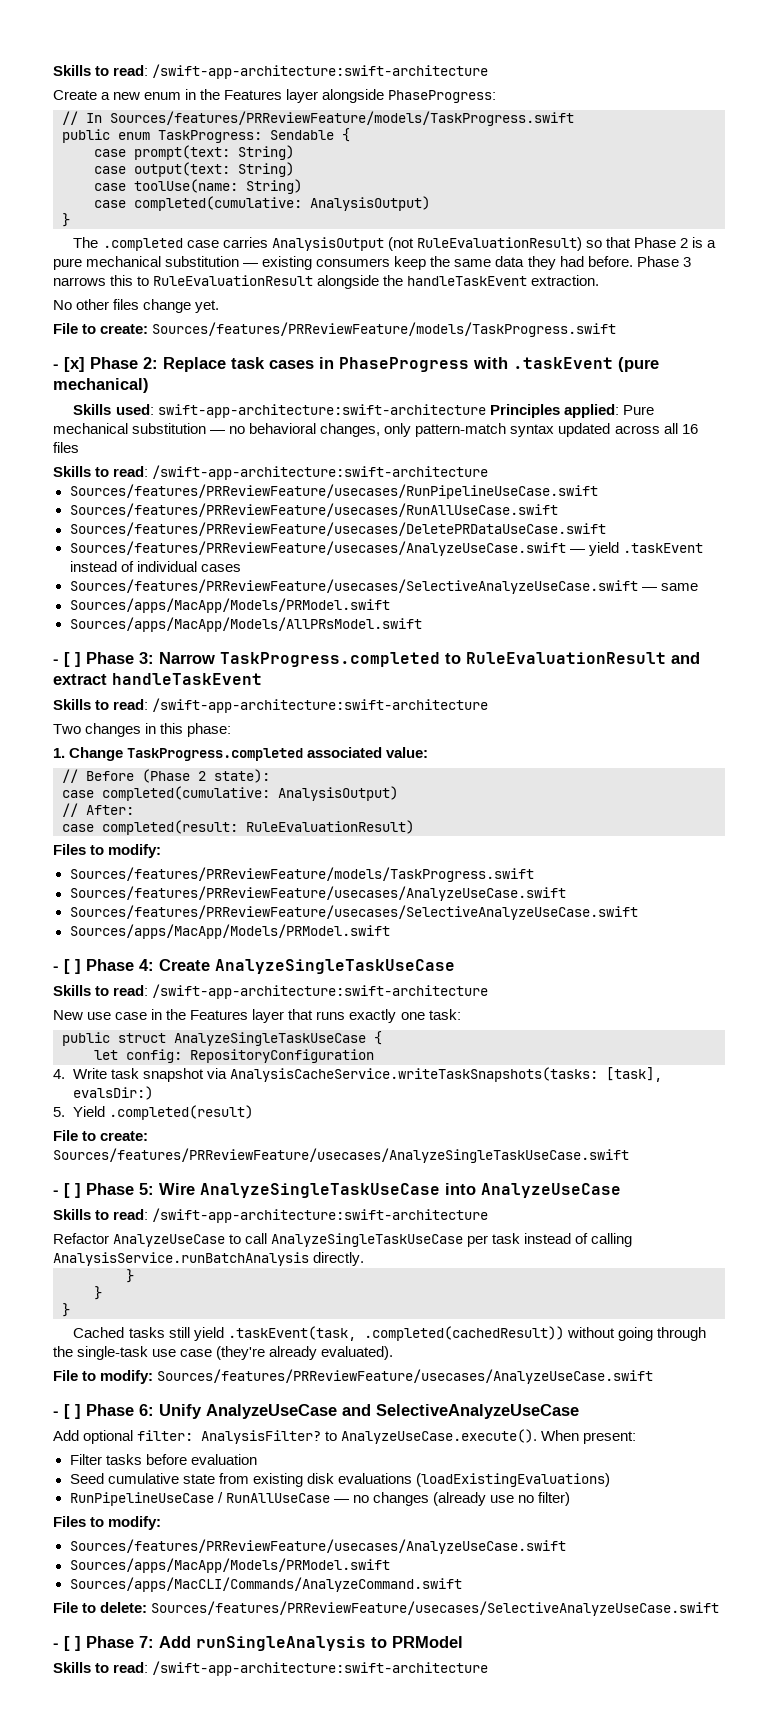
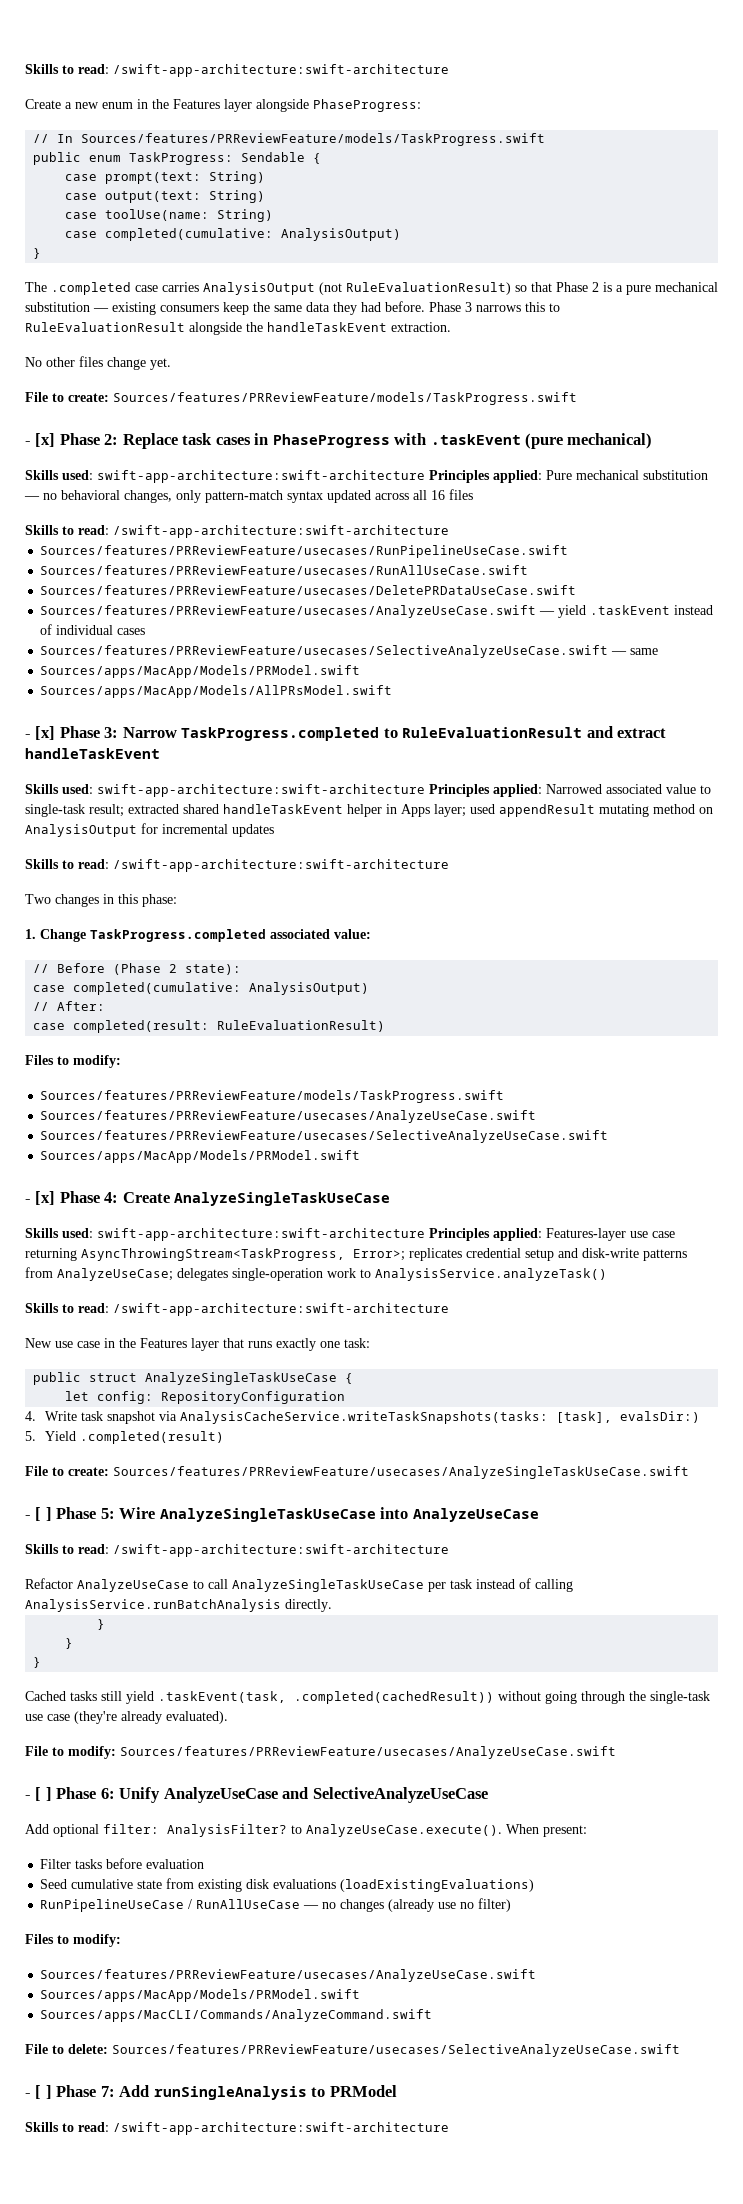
- - [ ] Phase 3: Narrow TaskProgress.completed to RuleEvaluationResult and extract handleTaskEvent
+ - [x] Phase 3: Narrow TaskProgress.completed to RuleEvaluationResult and extract handleTaskEvent
+ Skills used: swift-app-architecture:swift-architecture Principles applied: Narrowed associated value to single-task result; extracted shared handleTaskEvent helper in Apps layer; used appendResult mutating method on AnalysisOutput for incremental updates
- - [ ] Phase 4: Create AnalyzeSingleTaskUseCase
+ - [x] Phase 4: Create AnalyzeSingleTaskUseCase
+ Skills used: swift-app-architecture:swift-architecture Principles applied: Features-layer use case returning AsyncThrowingStream<TaskProgress, Error>; replicates credential setup and disk-write patterns from AnalyzeUseCase; delegates single-operation work to AnalysisService.analyzeTask()

